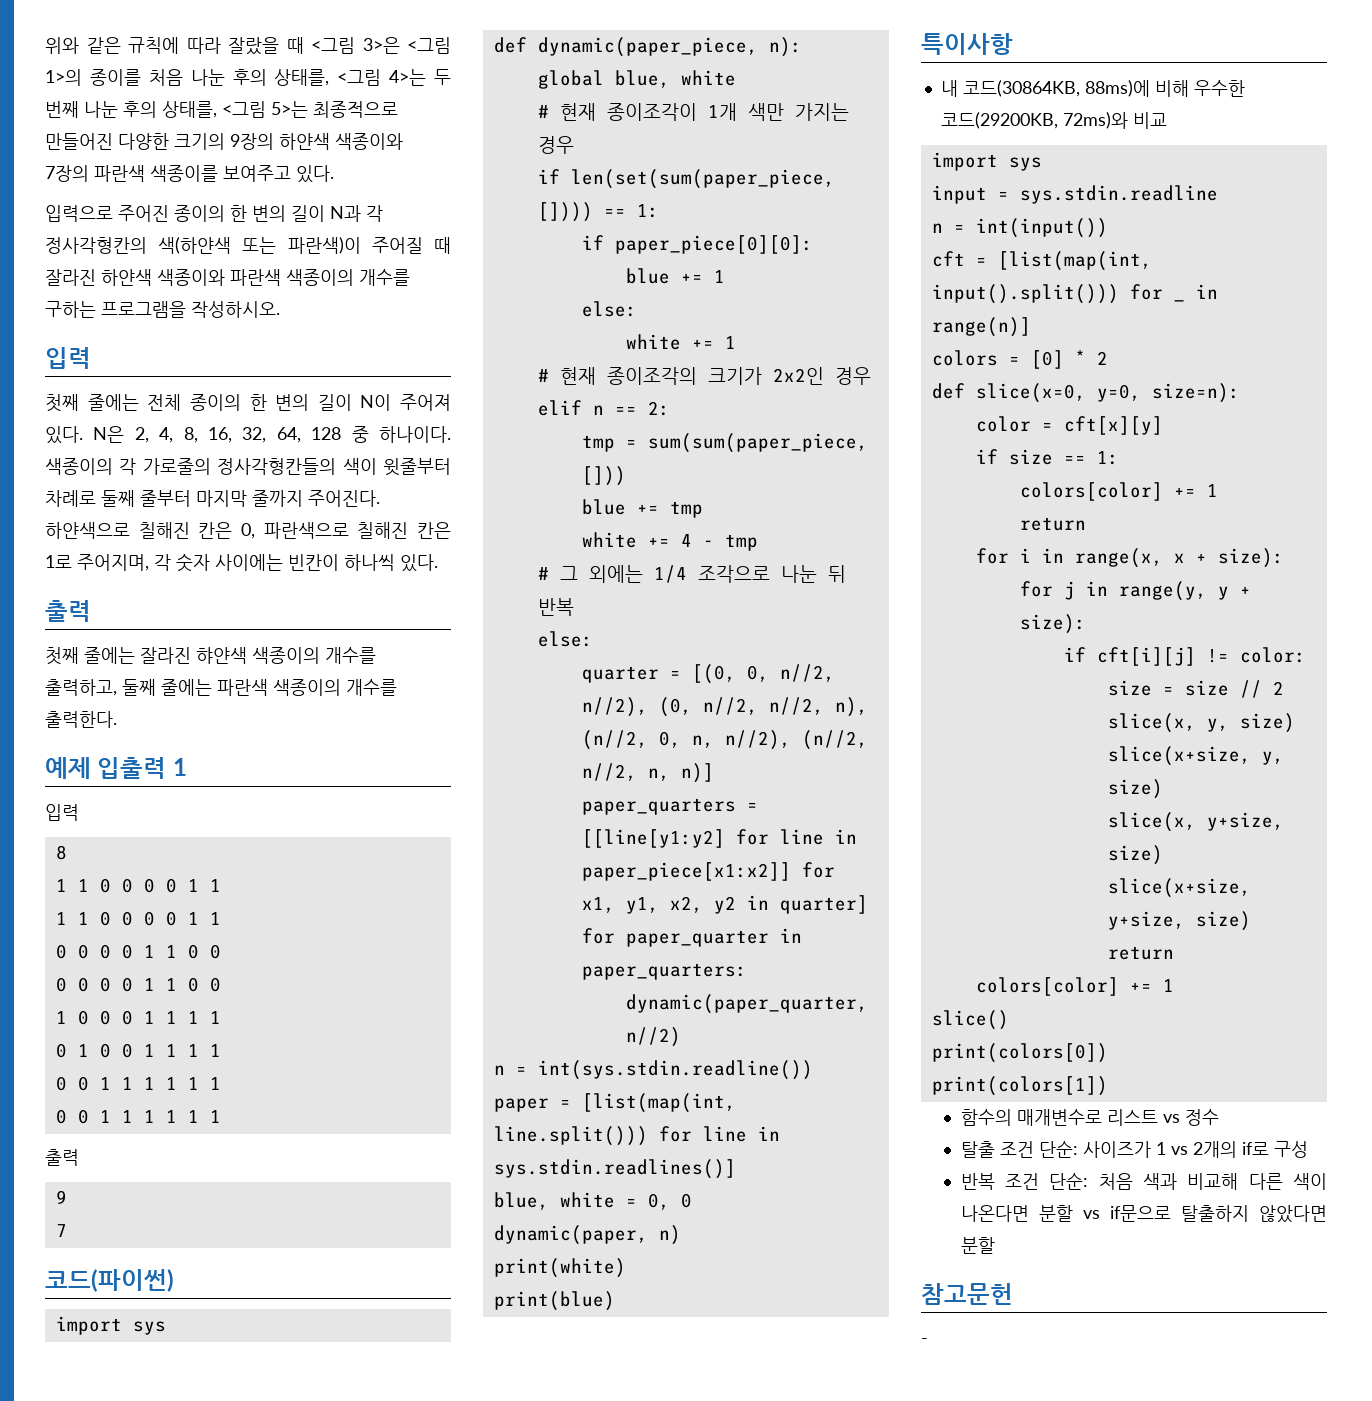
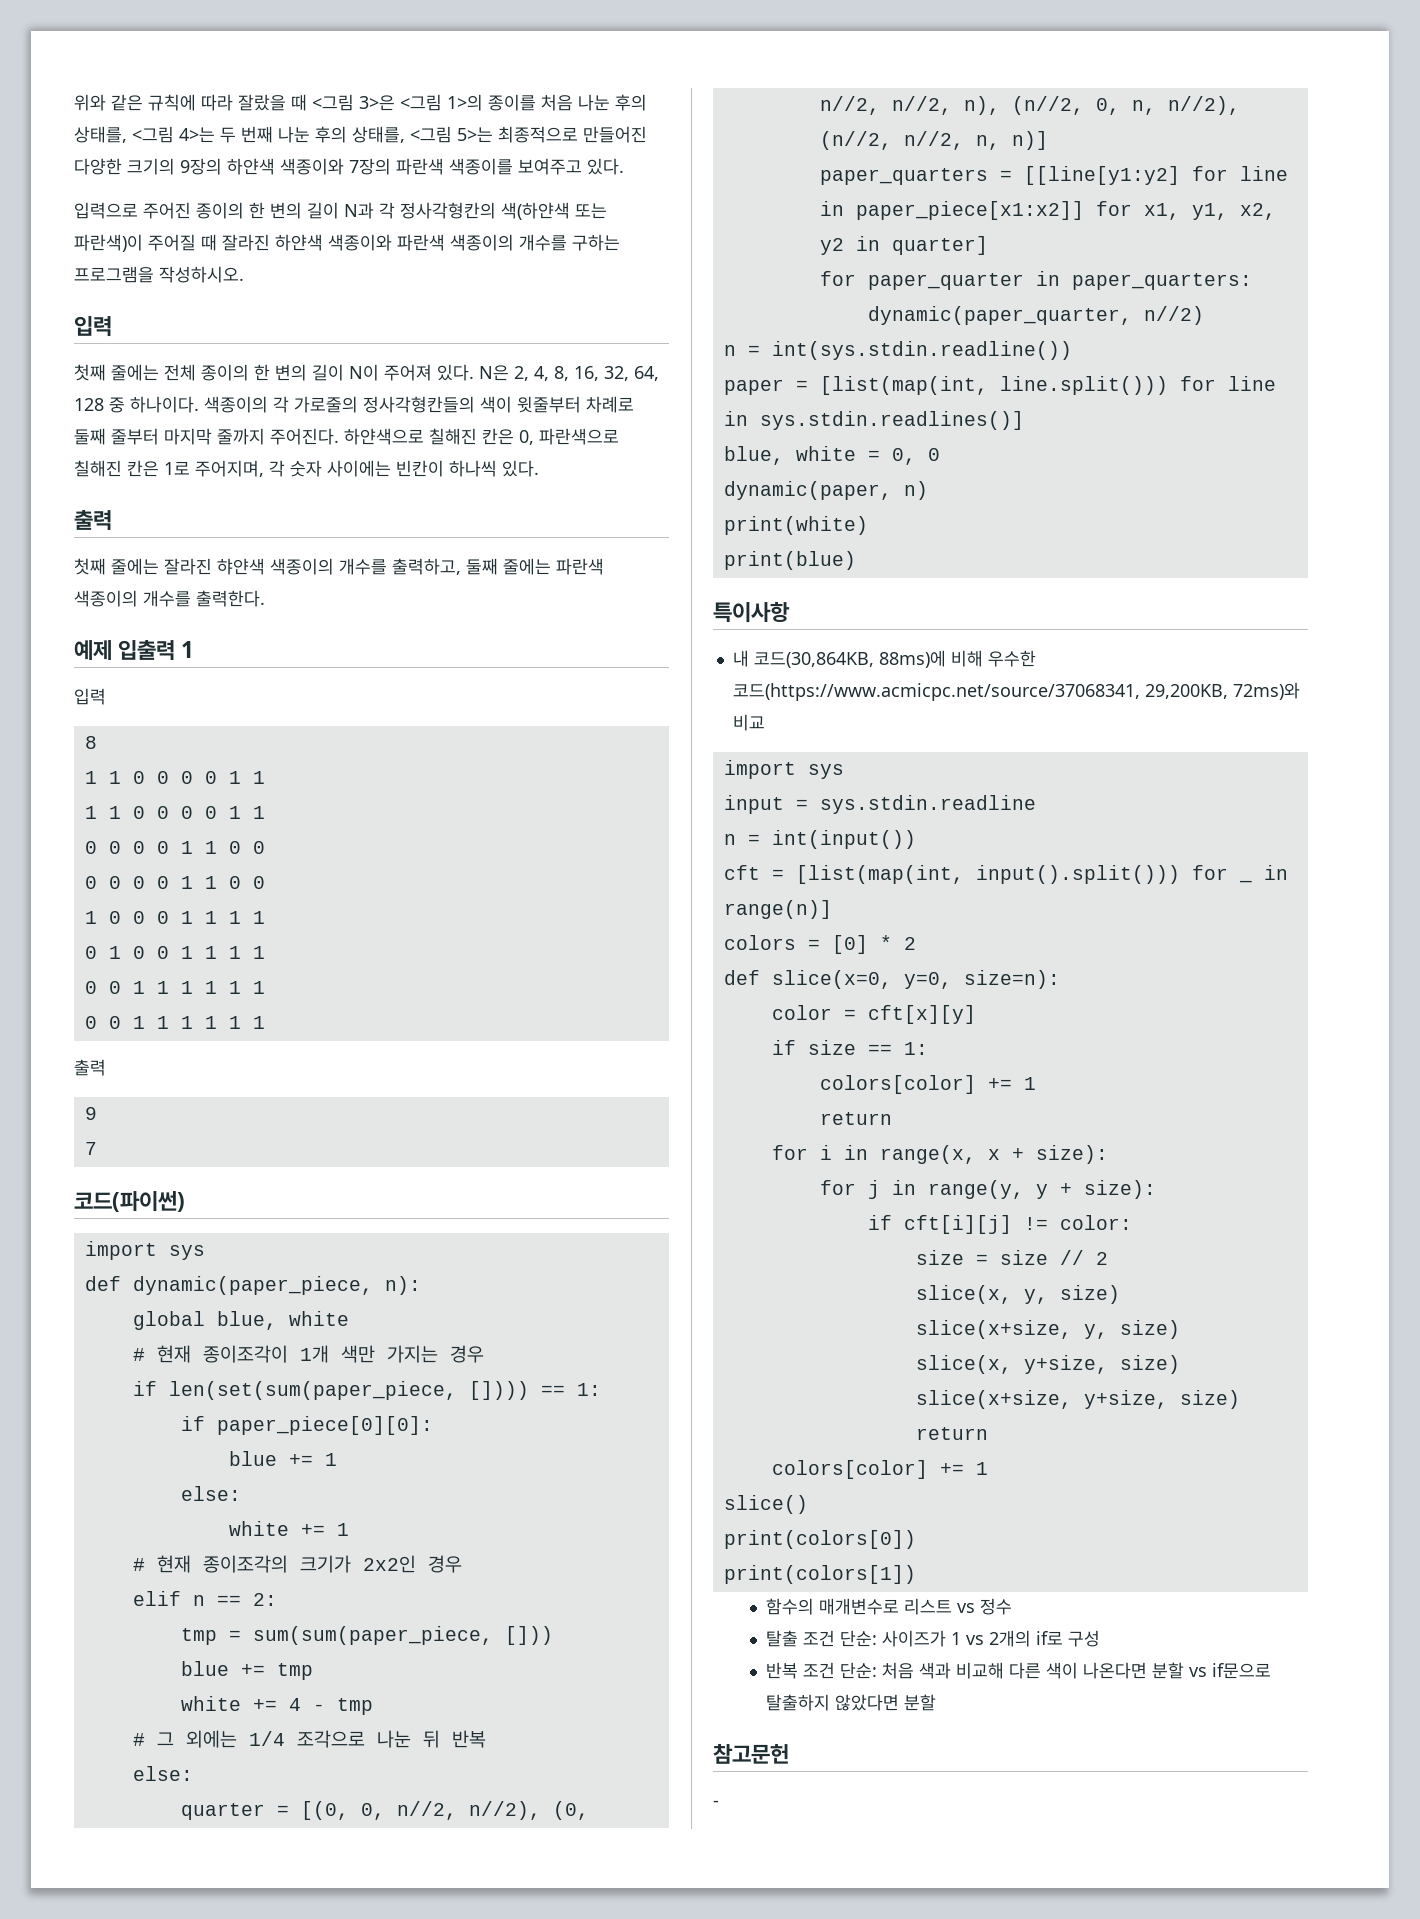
- 내 코드(30864KB, 88ms)에 비해 우수한 코드(29200KB, 72ms)와 비교
+ 내 코드(30,864KB, 88ms)에 비해 우수한 코드(https://www.acmicpc.net/source/37068341, 29,200KB, 72ms)와 비교

